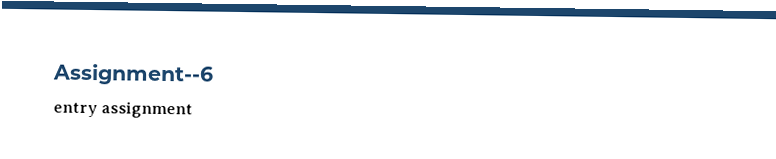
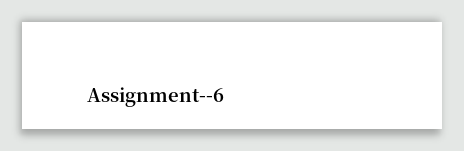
- entry assignment

